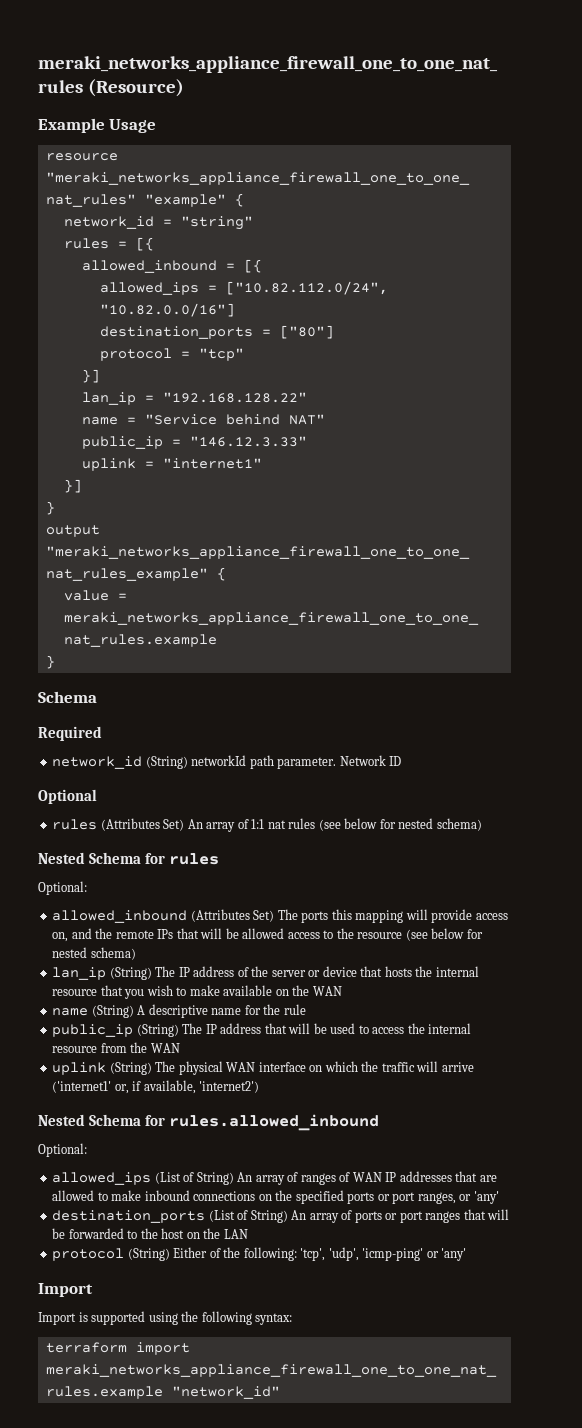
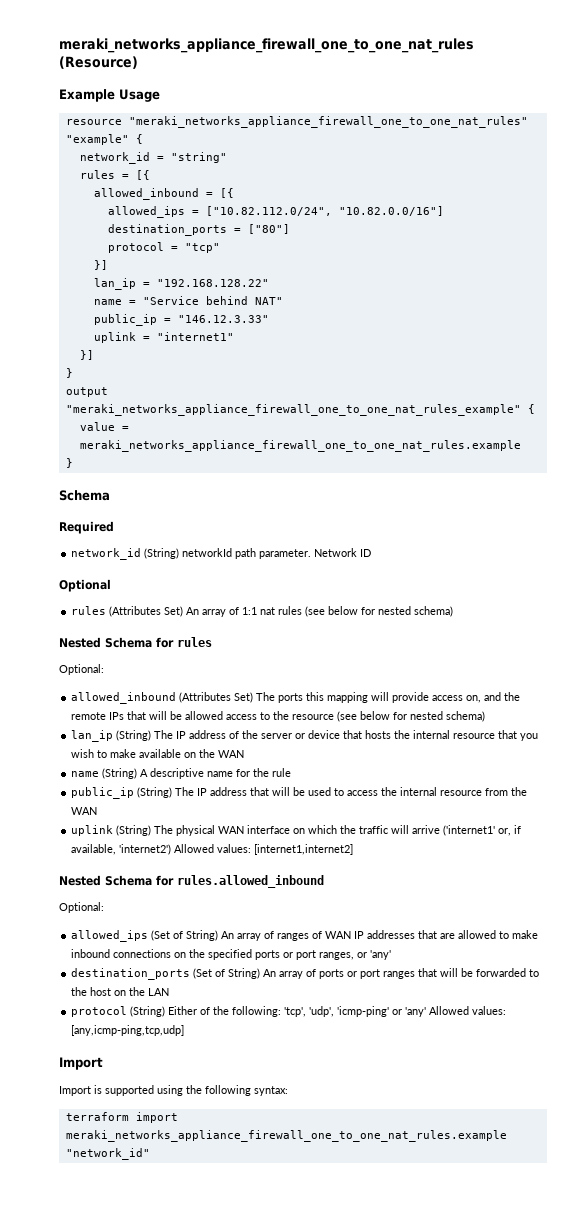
- uplink (String) The physical WAN interface on which the traffic will arrive ('internet1' or, if available, 'internet2')
+ uplink (String) The physical WAN interface on which the traffic will arrive ('internet1' or, if available, 'internet2') Allowed values: [internet1,internet2]
- allowed_ips (List of String) An array of ranges of WAN IP addresses that are allowed to make inbound connections on the specified ports or port ranges, or 'any'
+ allowed_ips (Set of String) An array of ranges of WAN IP addresses that are allowed to make inbound connections on the specified ports or port ranges, or 'any'
- destination_ports (List of String) An array of ports or port ranges that will be forwarded to the host on the LAN
+ destination_ports (Set of String) An array of ports or port ranges that will be forwarded to the host on the LAN
- protocol (String) Either of the following: 'tcp', 'udp', 'icmp-ping' or 'any'
+ protocol (String) Either of the following: 'tcp', 'udp', 'icmp-ping' or 'any' Allowed values: [any,icmp-ping,tcp,udp]

